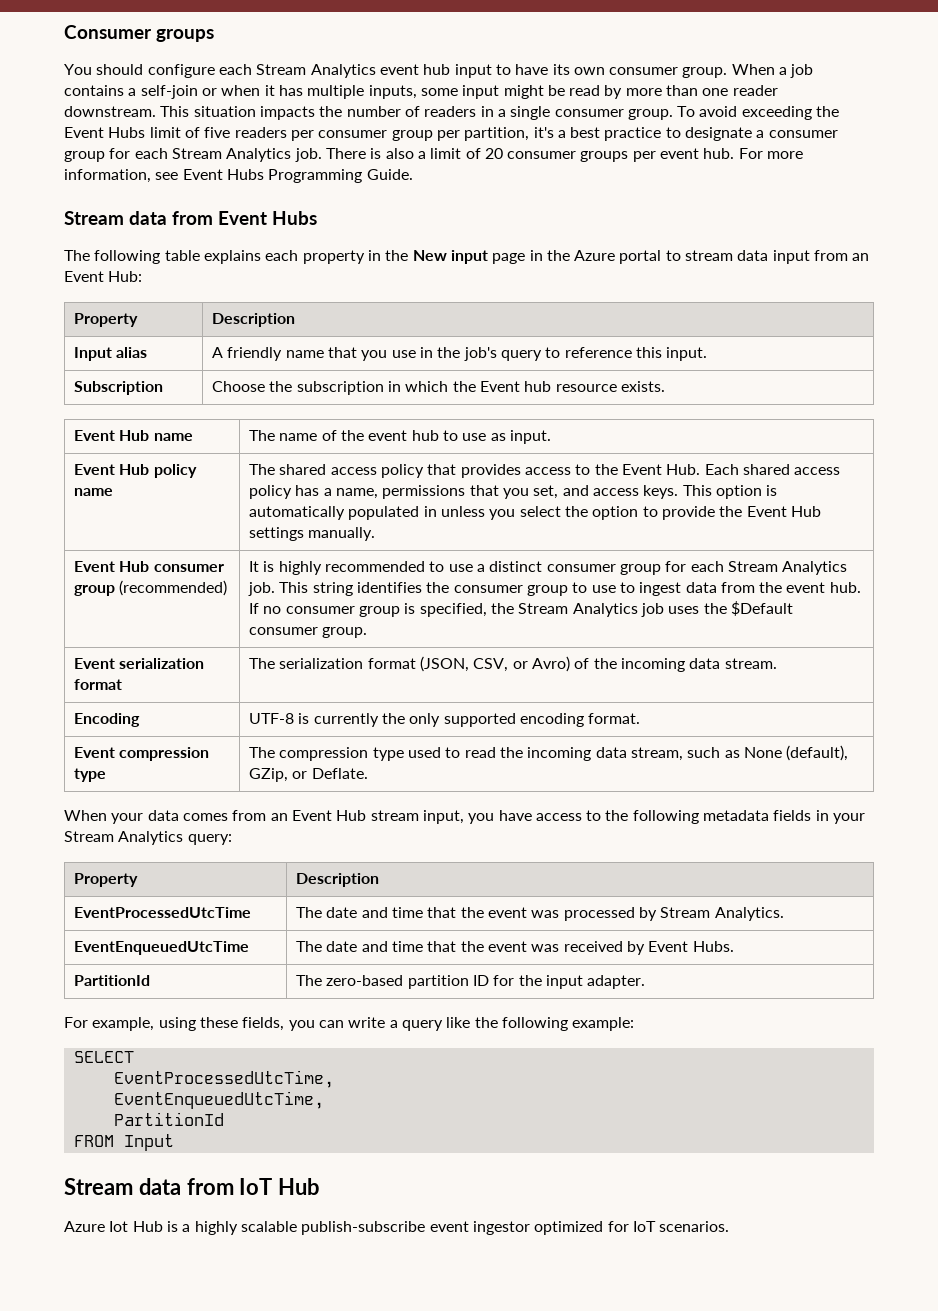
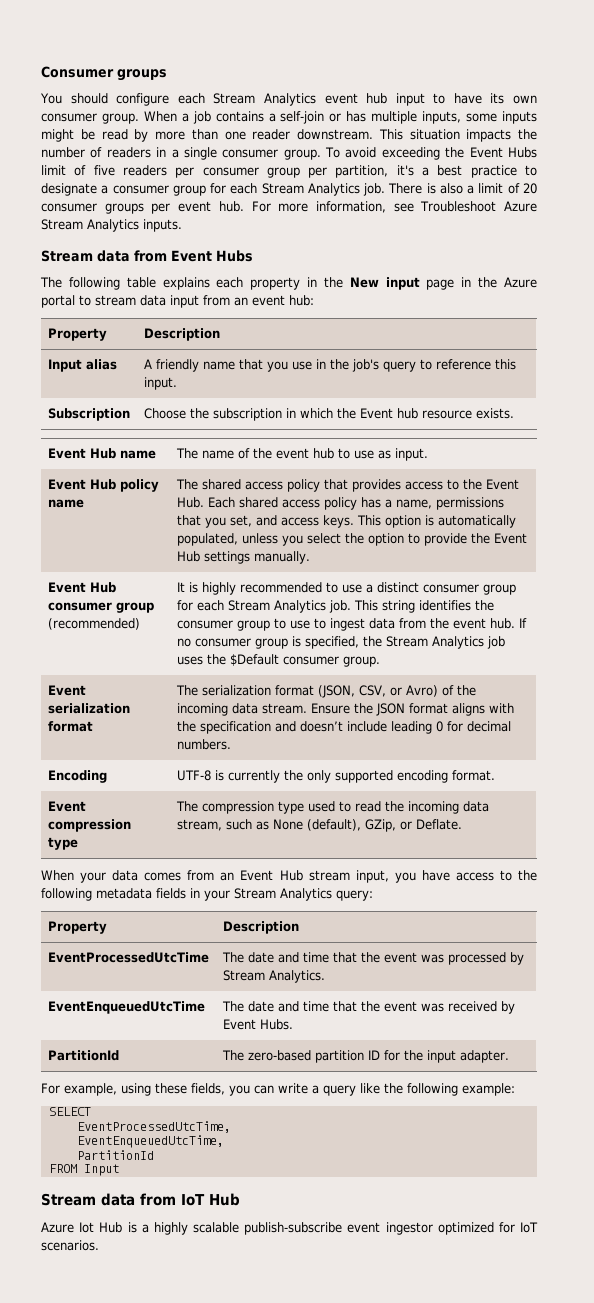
- When a job contains a self-join or when it has multiple inputs, some input might be read by more than one reader downstream.
+ When a job contains a self-join or has multiple inputs, some inputs might be read by more than one reader downstream.
- For more information, see Event Hubs Programming Guide.
+ For more information, see Troubleshoot Azure Stream Analytics inputs.
- The following table explains each property in the New input page in the Azure portal to stream data input from an Event Hub:
+ The following table explains each property in the New input page in the Azure portal to stream data input from an event hub:
- This option is automatically populated in unless you select the option to provide the Event Hub settings manually.
+ This option is automatically populated, unless you select the option to provide the Event Hub settings manually.
- Event serialization format | The serialization format (JSON, CSV, or Avro) of the incoming data stream.
+ Event serialization format | The serialization format (JSON, CSV, or Avro) of the incoming data stream. Ensure the JSON format aligns with the specification and doesn’t include leading 0 for decimal numbers.

